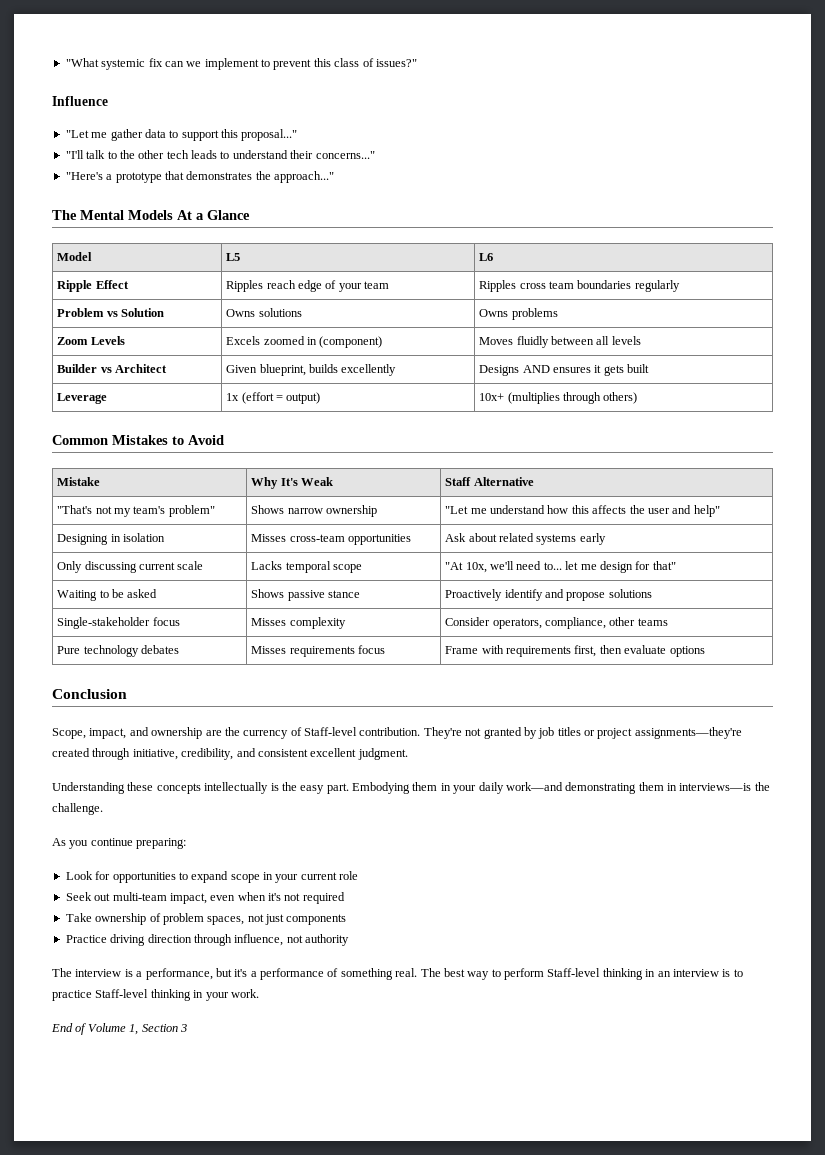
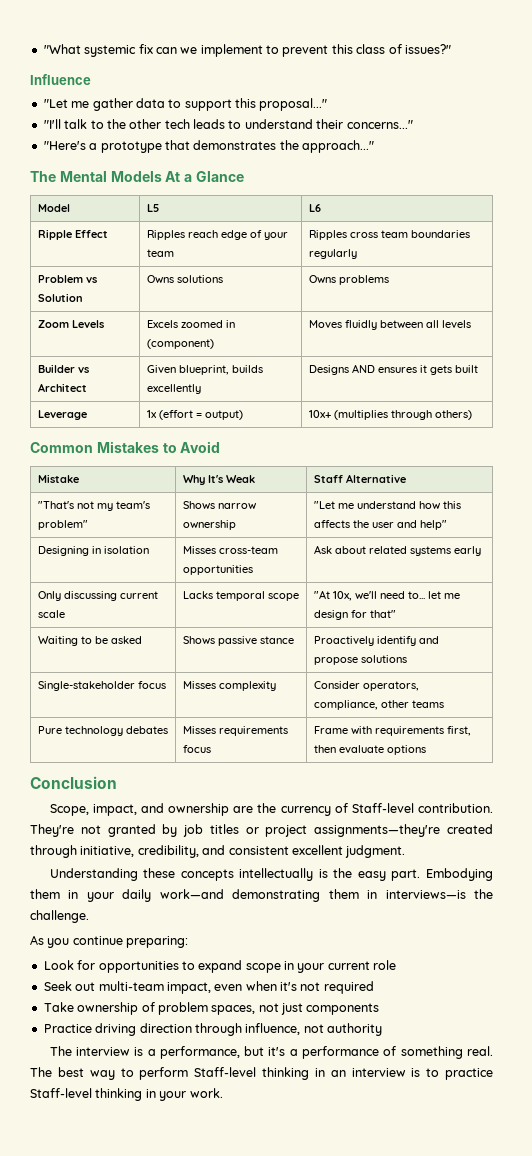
- End of Volume 1, Section 3

